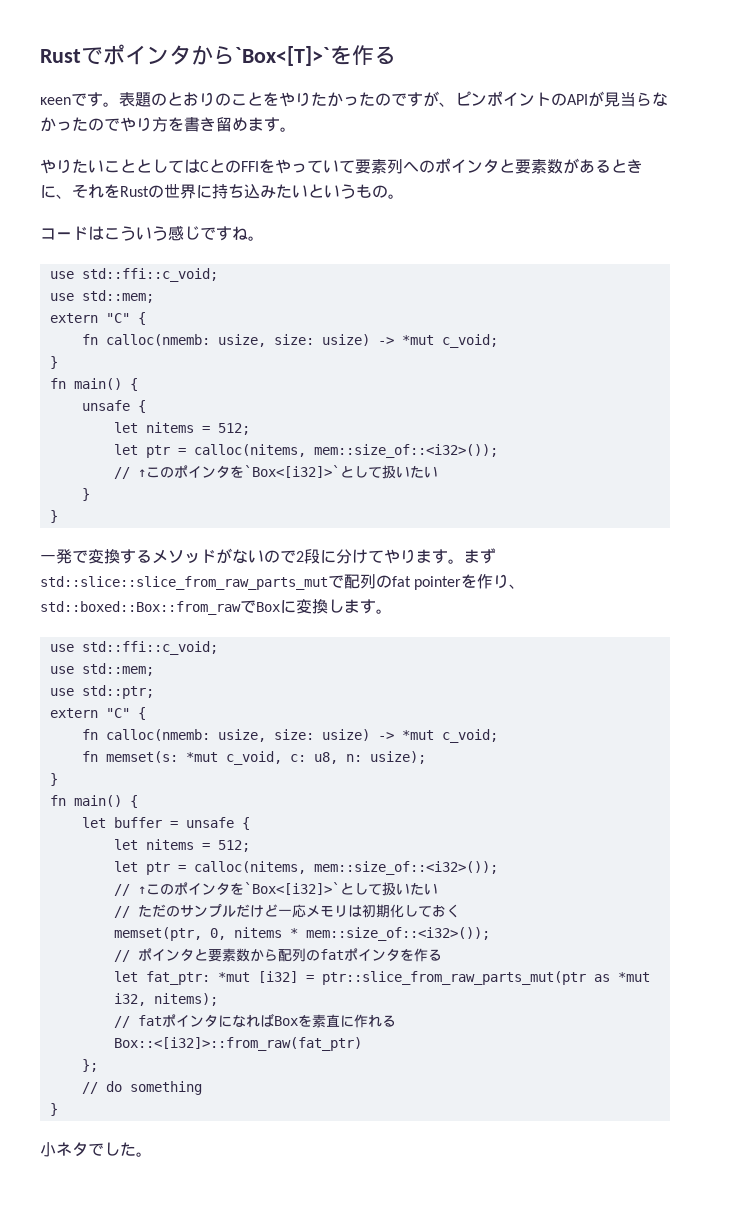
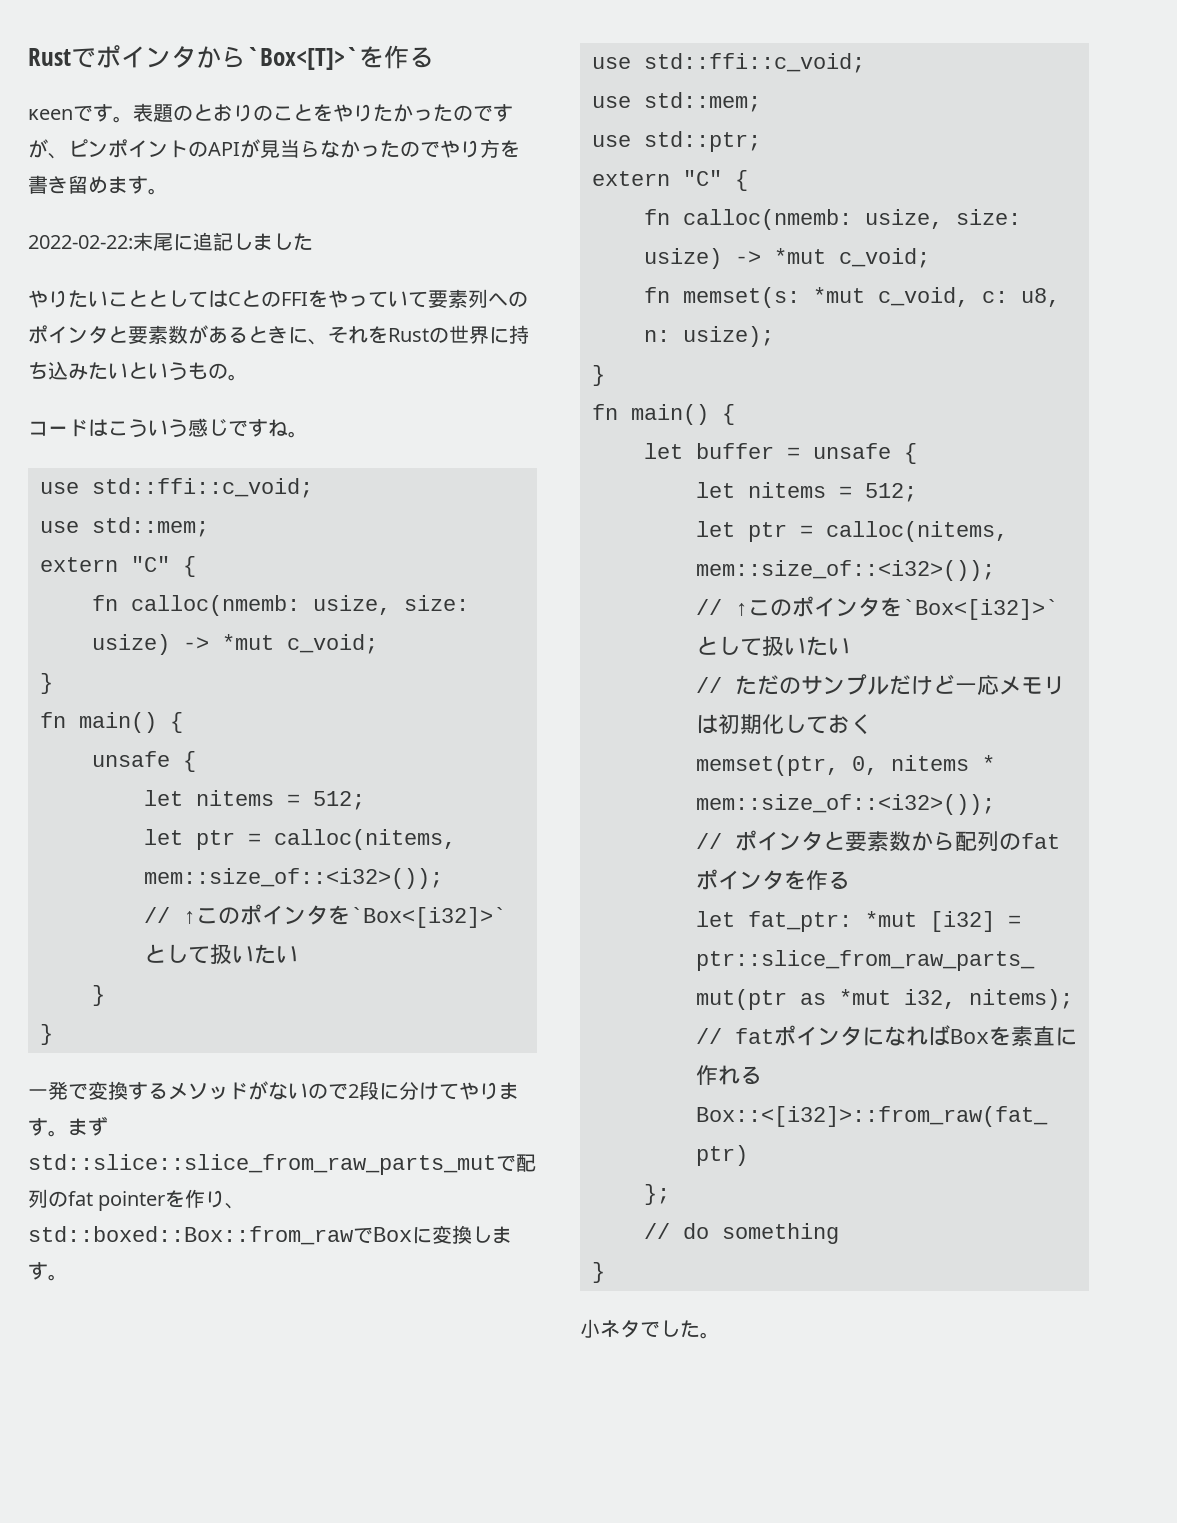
+ 2022-02-22:末尾に追記しました

